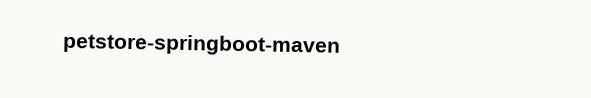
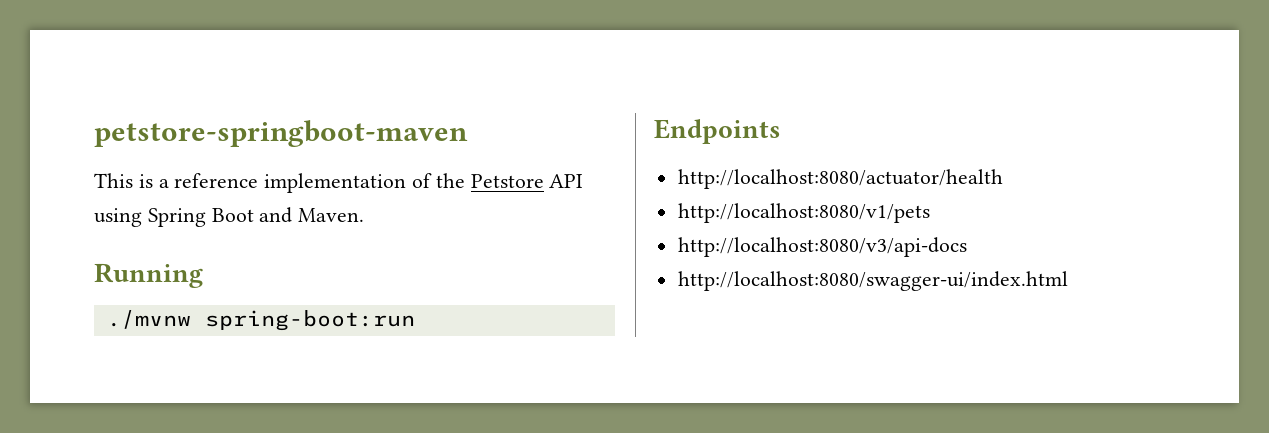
+ This is a reference implementation of the Petstore API using Spring Boot and Maven.
+ Running
+ ./mvnw spring-boot:run
+ Endpoints
+ http://localhost:8080/actuator/health
+ http://localhost:8080/v1/pets
+ http://localhost:8080/v3/api-docs
+ http://localhost:8080/swagger-ui/index.html

